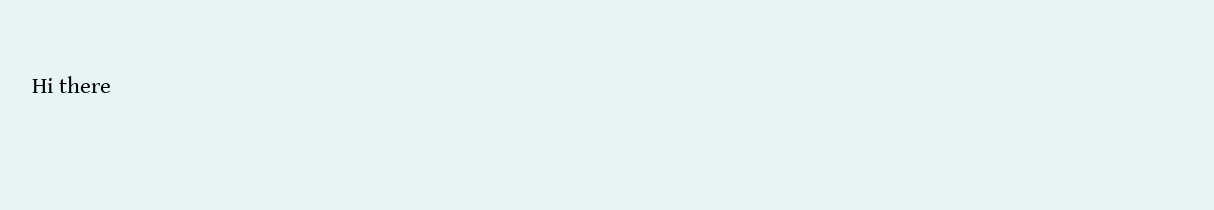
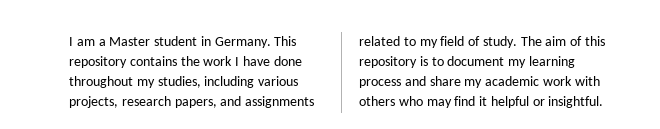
- Hi there
+ I am a Master student in Germany. This repository contains the work I have done throughout my studies, including various projects, research papers, and assignments related to my field of study. The aim of this repository is to document my learning process and share my academic work with others who may find it helpful or insightful.

